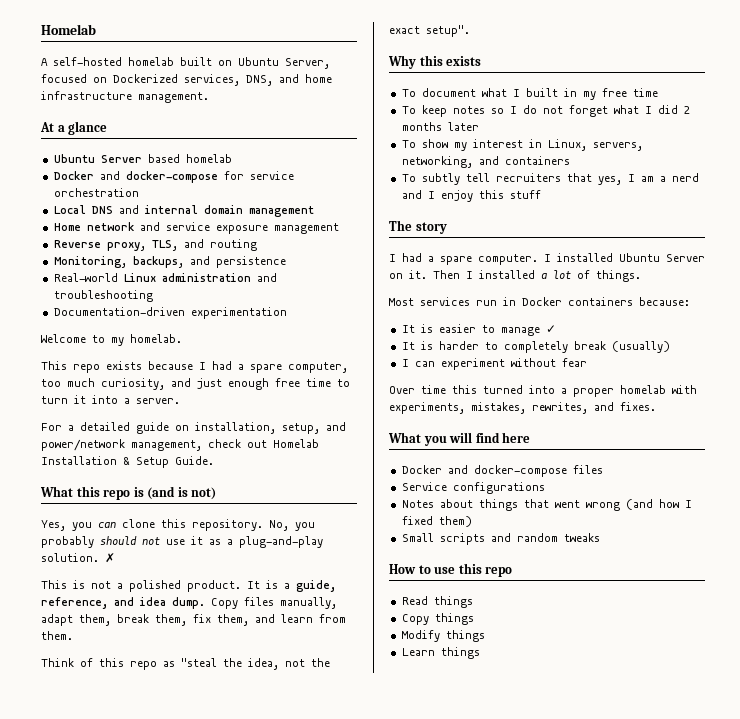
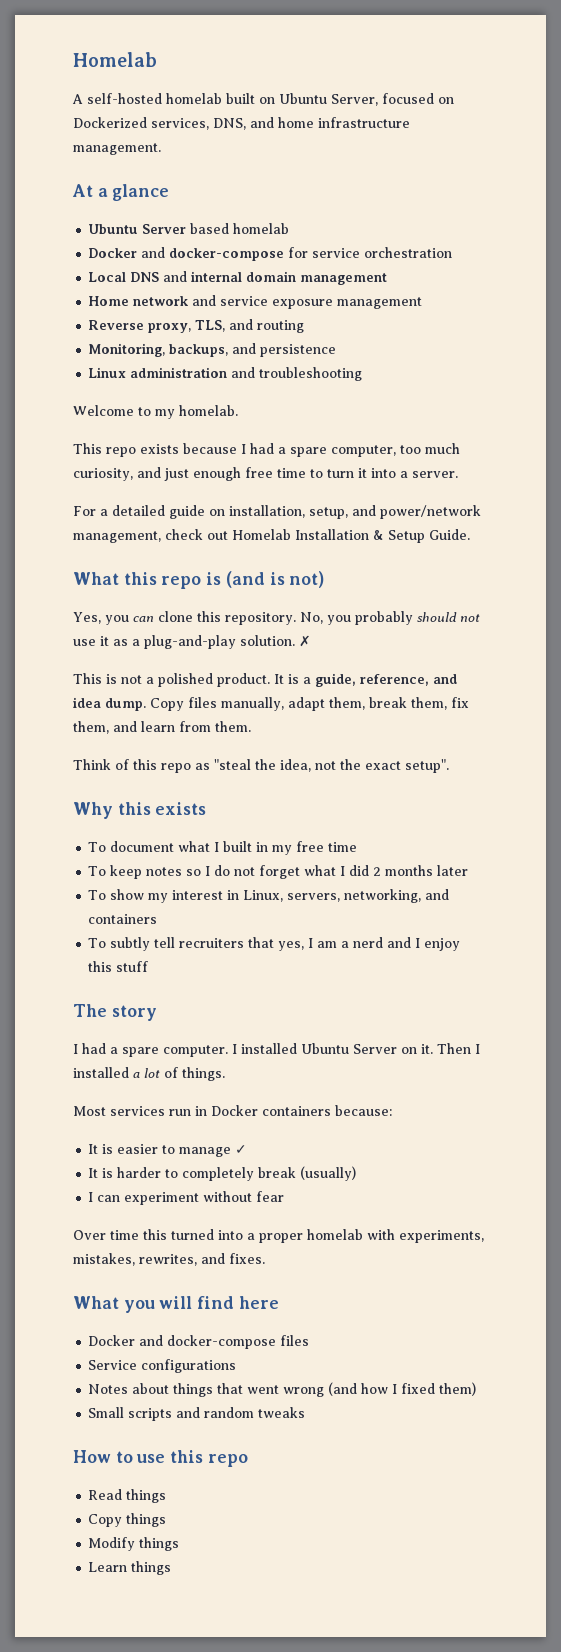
- Real-world Linux administration and troubleshooting
+ Linux administration and troubleshooting
- Documentation-driven experimentation

